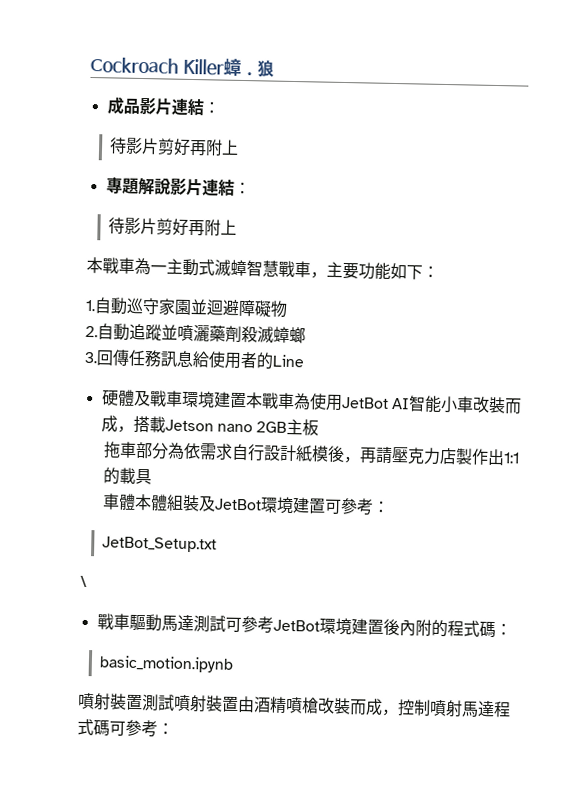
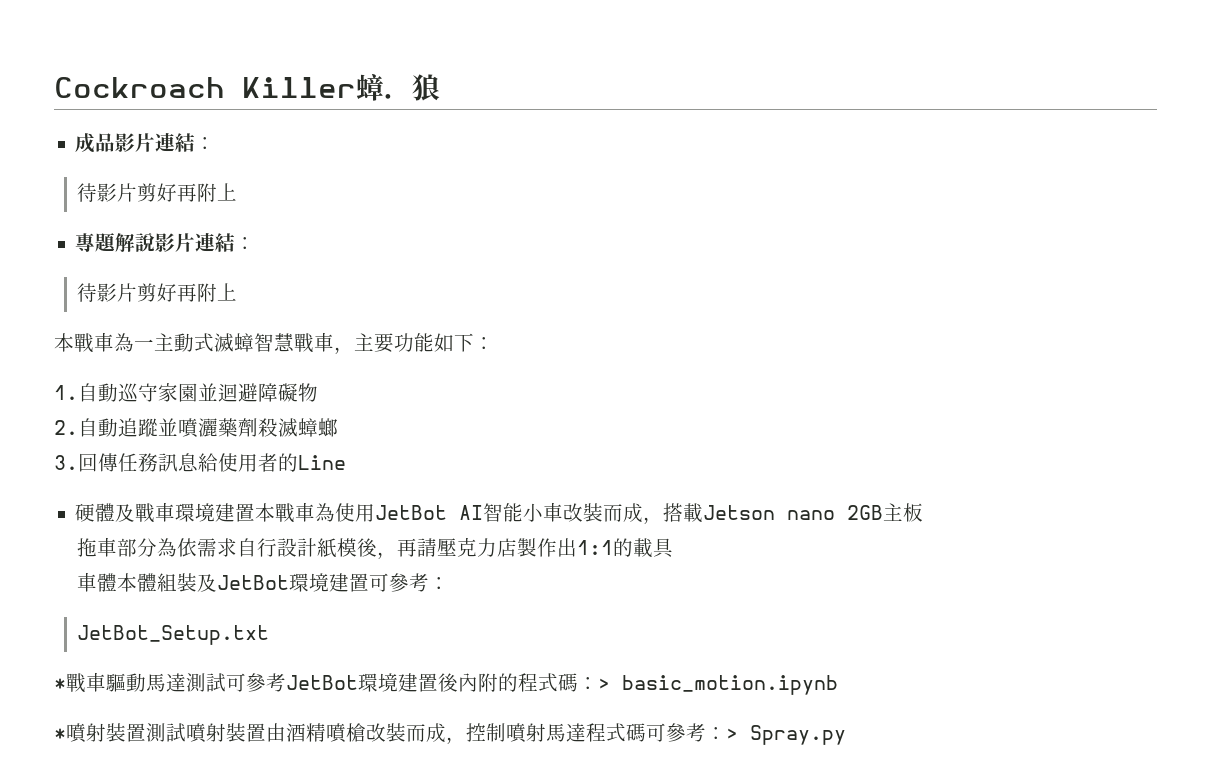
- \
- 戰車驅動馬達測試可參考JetBot環境建置後內附的程式碼：
- basic_motion.ipynb
+ *戰車驅動馬達測試可參考JetBot環境建置後內附的程式碼：> basic_motion.ipynb
- 噴射裝置測試噴射裝置由酒精噴槍改裝而成，控制噴射馬達程式碼可參考：
+ *噴射裝置測試噴射裝置由酒精噴槍改裝而成，控制噴射馬達程式碼可參考：> Spray.py

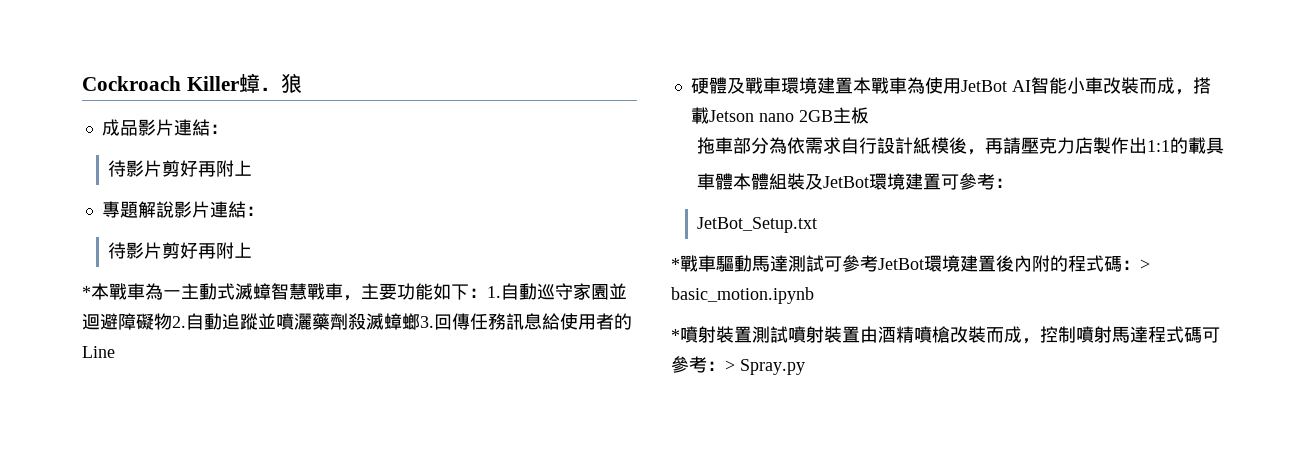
- 本戰車為一主動式滅蟑智慧戰車，主要功能如下：
- 1.自動巡守家園並迴避障礙物
- 2.自動追蹤並噴灑藥劑殺滅蟑螂
- 3.回傳任務訊息給使用者的Line
+ *本戰車為一主動式滅蟑智慧戰車，主要功能如下：1.自動巡守家園並迴避障礙物2.自動追蹤並噴灑藥劑殺滅蟑螂3.回傳任務訊息給使用者的Line

